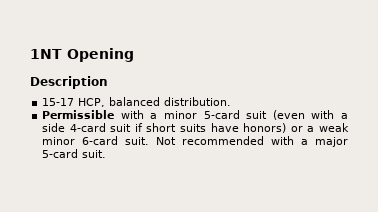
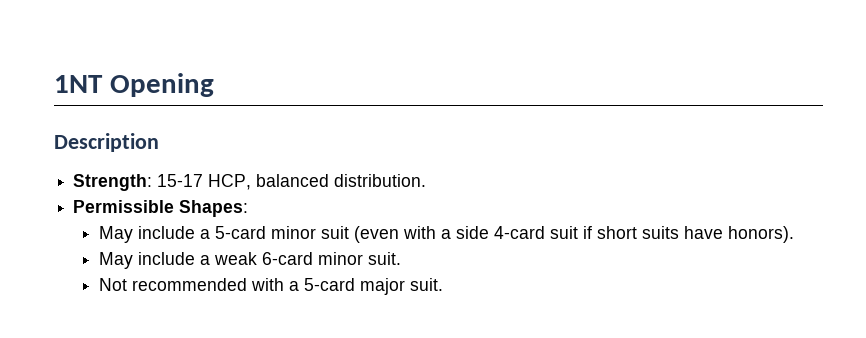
- 15-17 HCP, balanced distribution.
+ Strength: 15-17 HCP, balanced distribution.
- Permissible with a minor 5-card suit (even with a side 4-card suit if short suits have honors) or a weak minor 6-card suit. Not recommended with a major 5-card suit.
+ Permissible Shapes:
+ May include a 5-card minor suit (even with a side 4-card suit if short suits have honors).
+ May include a weak 6-card minor suit.
+ Not recommended with a 5-card major suit.

